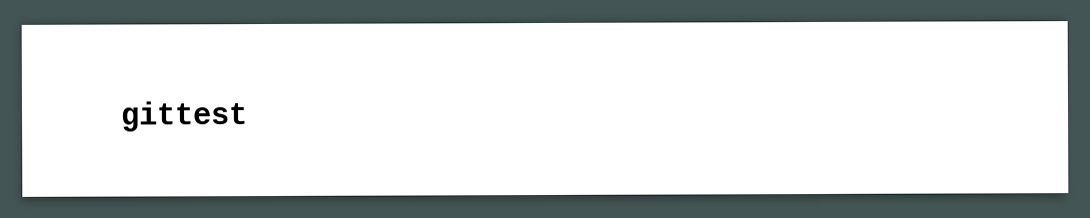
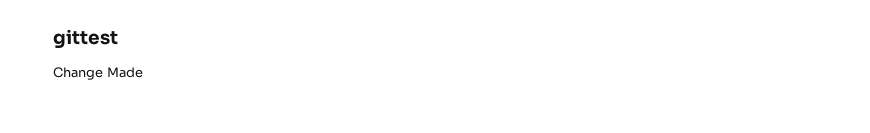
+ Change Made

